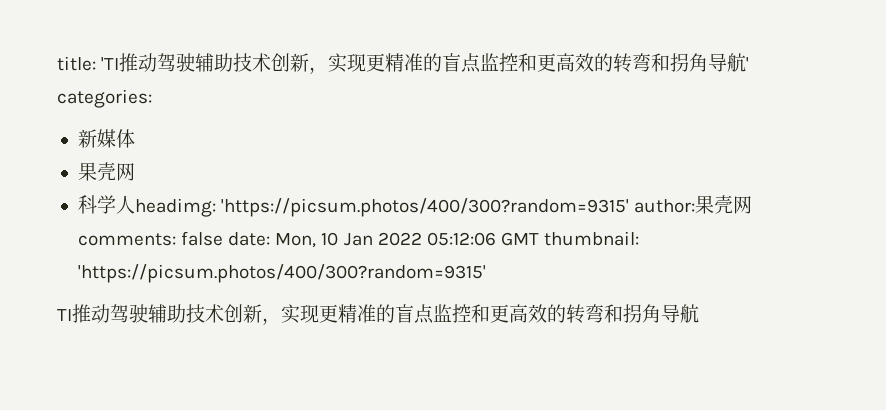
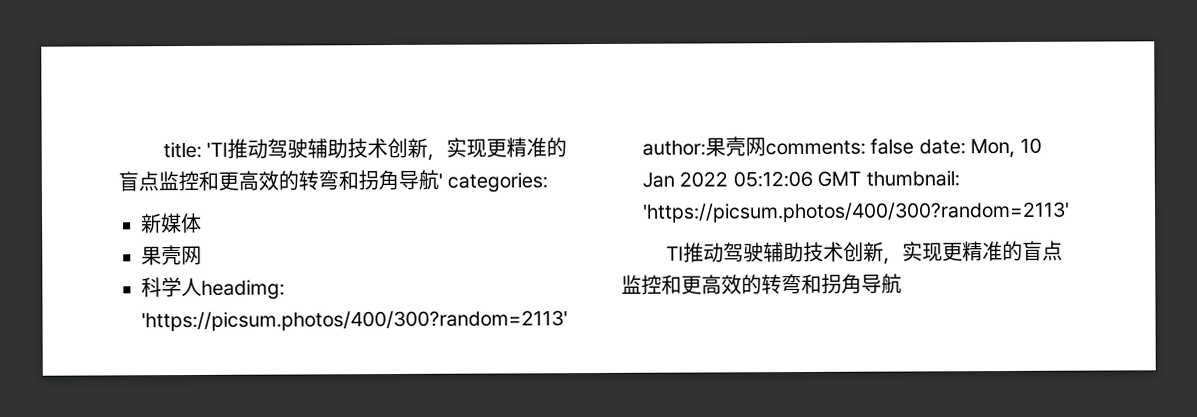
- 科学人headimg: 'https://picsum.photos/400/300?random=9315' author:果壳网comments: false date: Mon, 10 Jan 2022 05:12:06 GMT thumbnail: 'https://picsum.photos/400/300?random=9315'
+ 科学人headimg: 'https://picsum.photos/400/300?random=2113' author:果壳网comments: false date: Mon, 10 Jan 2022 05:12:06 GMT thumbnail: 'https://picsum.photos/400/300?random=2113'

